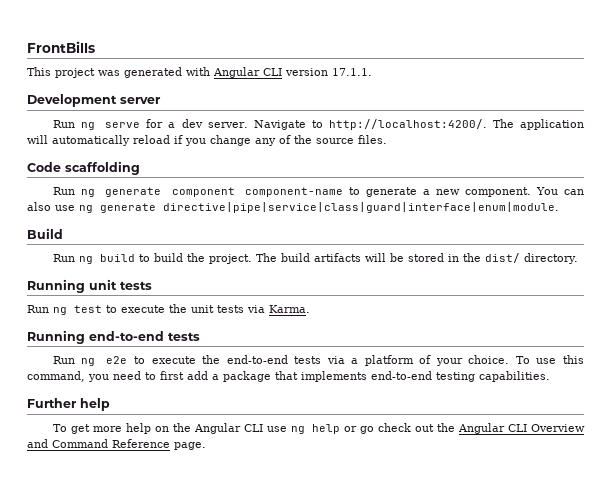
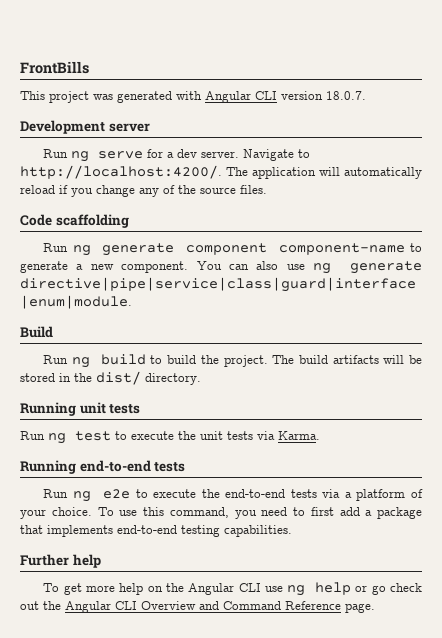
- This project was generated with Angular CLI version 17.1.1.
+ This project was generated with Angular CLI version 18.0.7.

